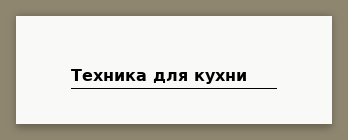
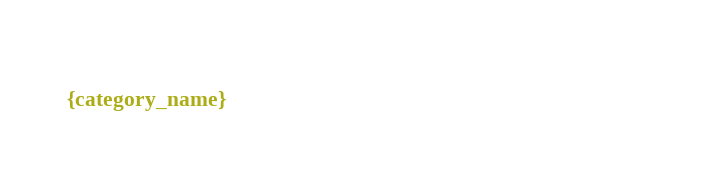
- Техника для кухни
+ {category_name}

